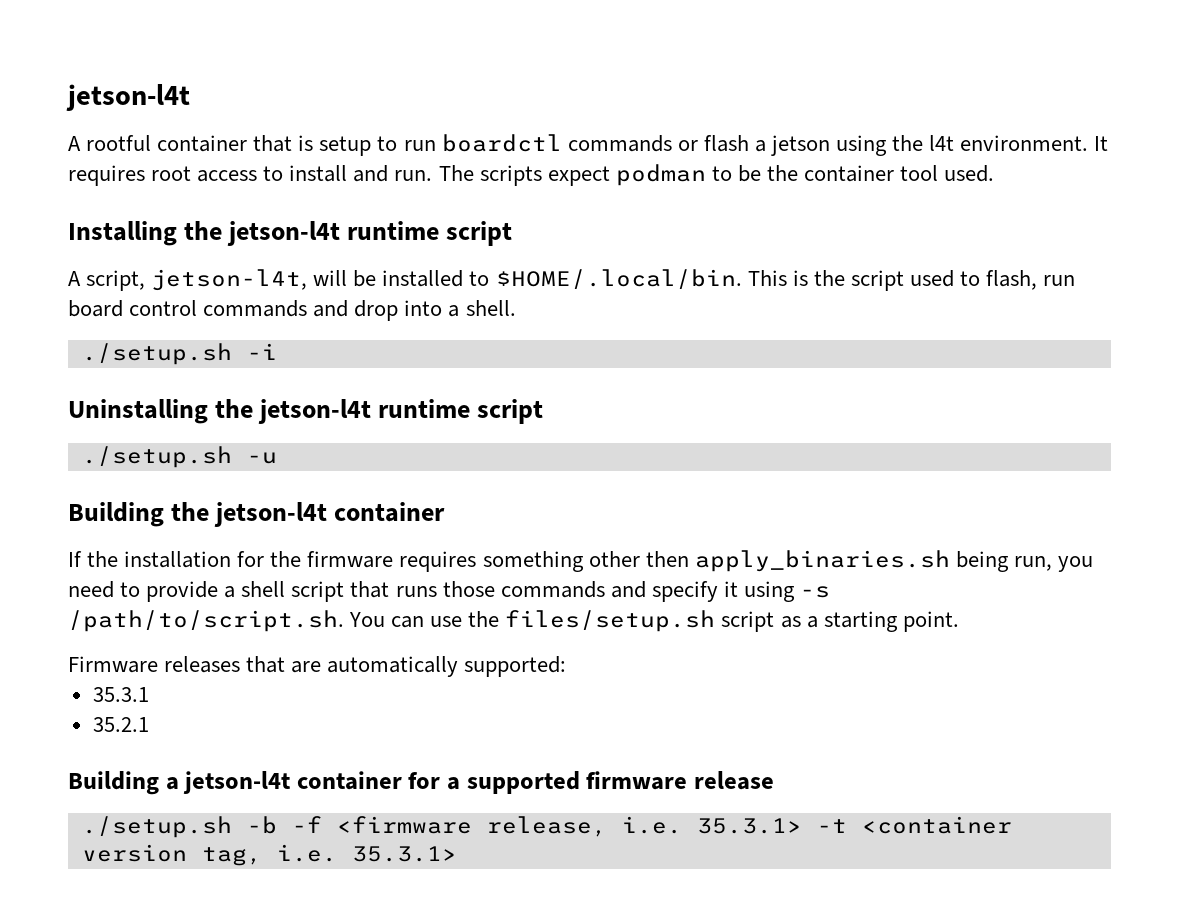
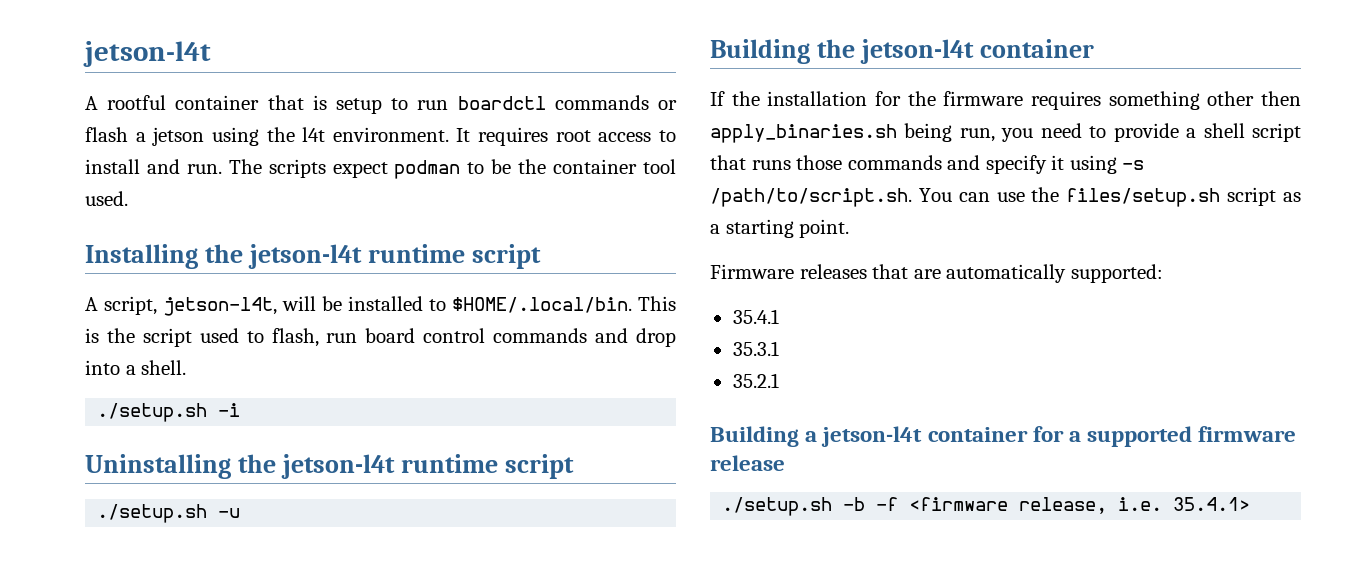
+ 35.4.1
- ./setup.sh -b -f <firmware release, i.e. 35.3.1> -t <container version tag, i.e. 35.3.1>
+ ./setup.sh -b -f <firmware release, i.e. 35.4.1>

